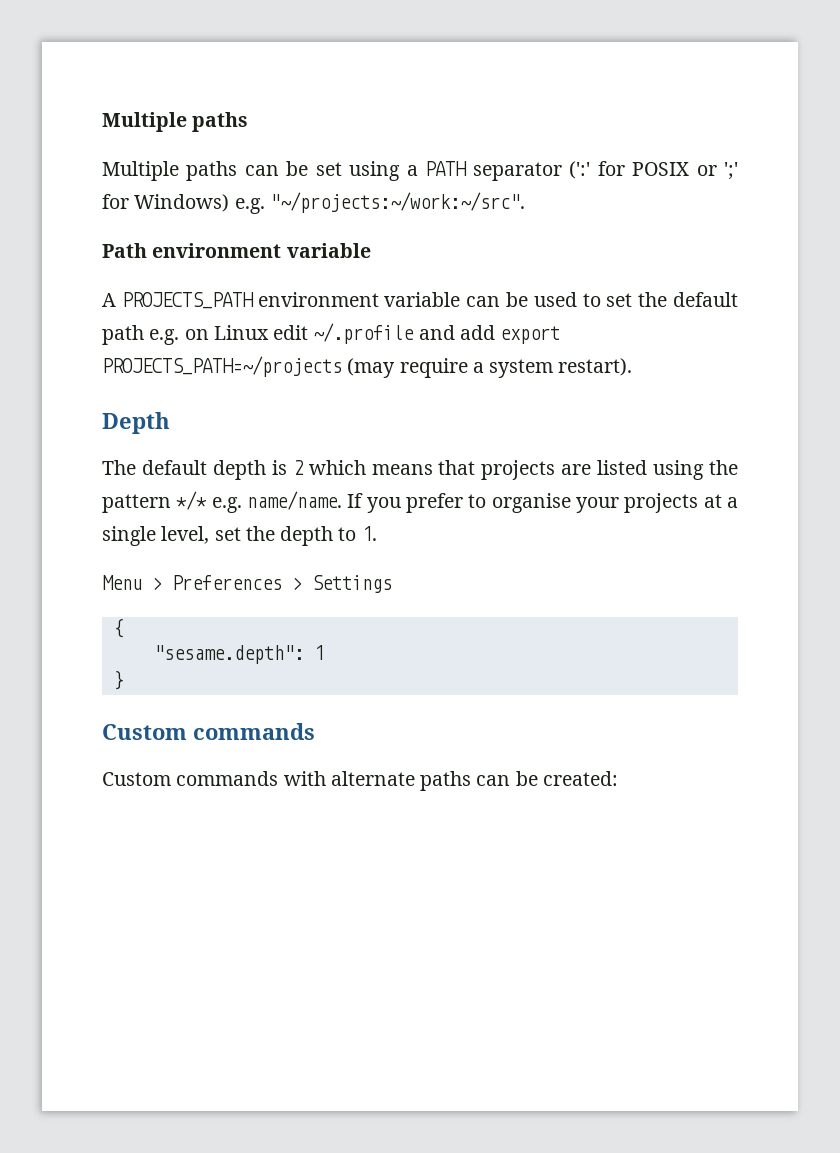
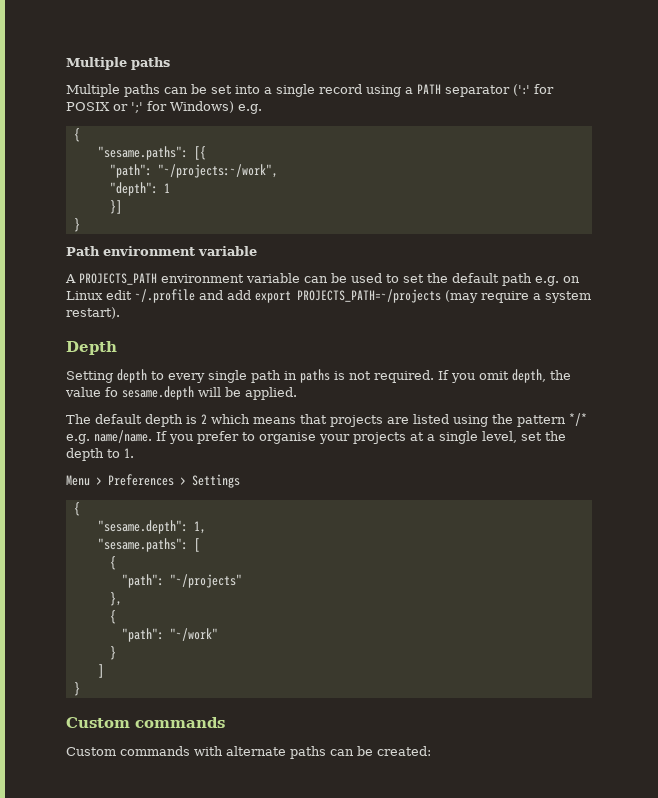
- Multiple paths can be set using a PATH separator (':' for POSIX or ';' for Windows) e.g. "~/projects:~/work:~/src".
+ Multiple paths can be set into a single record using a PATH separator (':' for POSIX or ';' for Windows) e.g.
+ {
+ "sesame.paths": [{
+ "path": "~/projects:~/work",
+ "depth": 1
+ }]
+ }
+ Setting depth to every single path in paths is not required. If you omit depth, the value fo sesame.depth will be applied.
- "sesame.depth": 1
+ "sesame.depth": 1,
+ "sesame.paths": [
+ {
+ "path": "~/projects"
+ },
+ {
+ "path": "~/work"
+ }
+ ]

